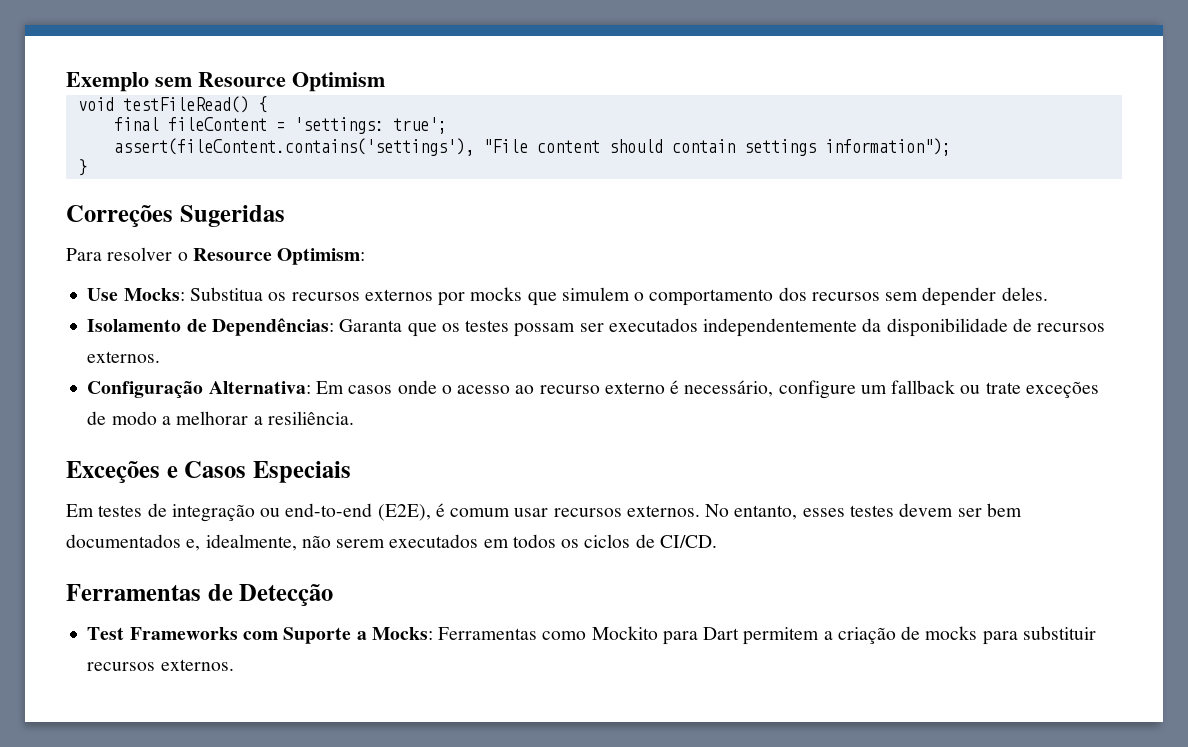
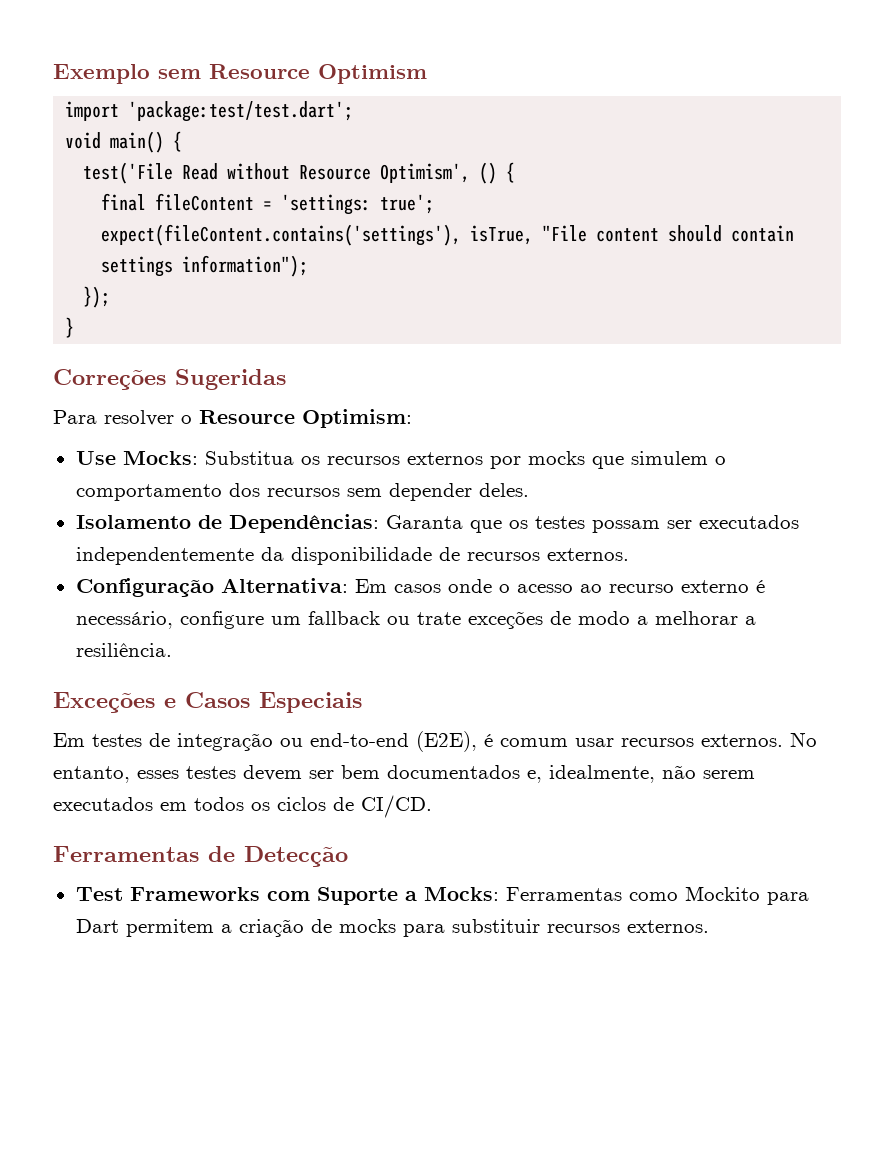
+ import 'package:test/test.dart';
- void testFileRead() {
+ void main() {
+ test('File Read without Resource Optimism', () {
- assert(fileContent.contains('settings'), "File content should contain settings information");
+ expect(fileContent.contains('settings'), isTrue, "File content should contain settings information");
+ });

